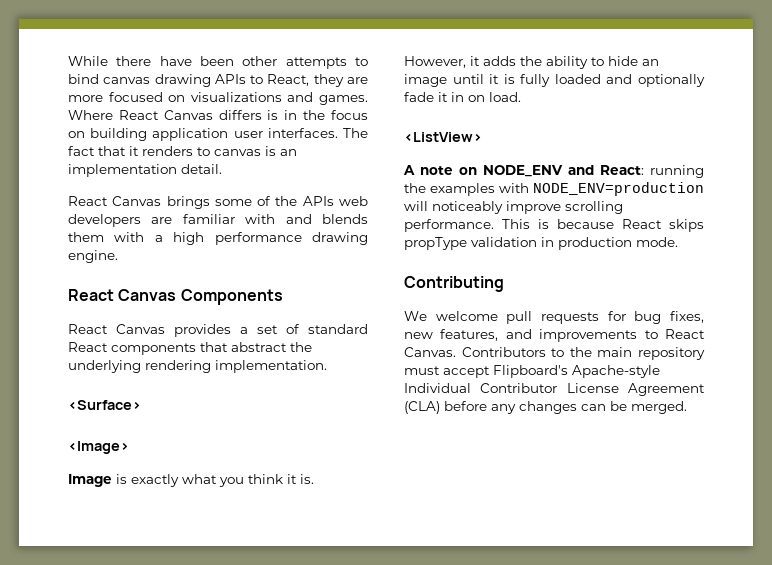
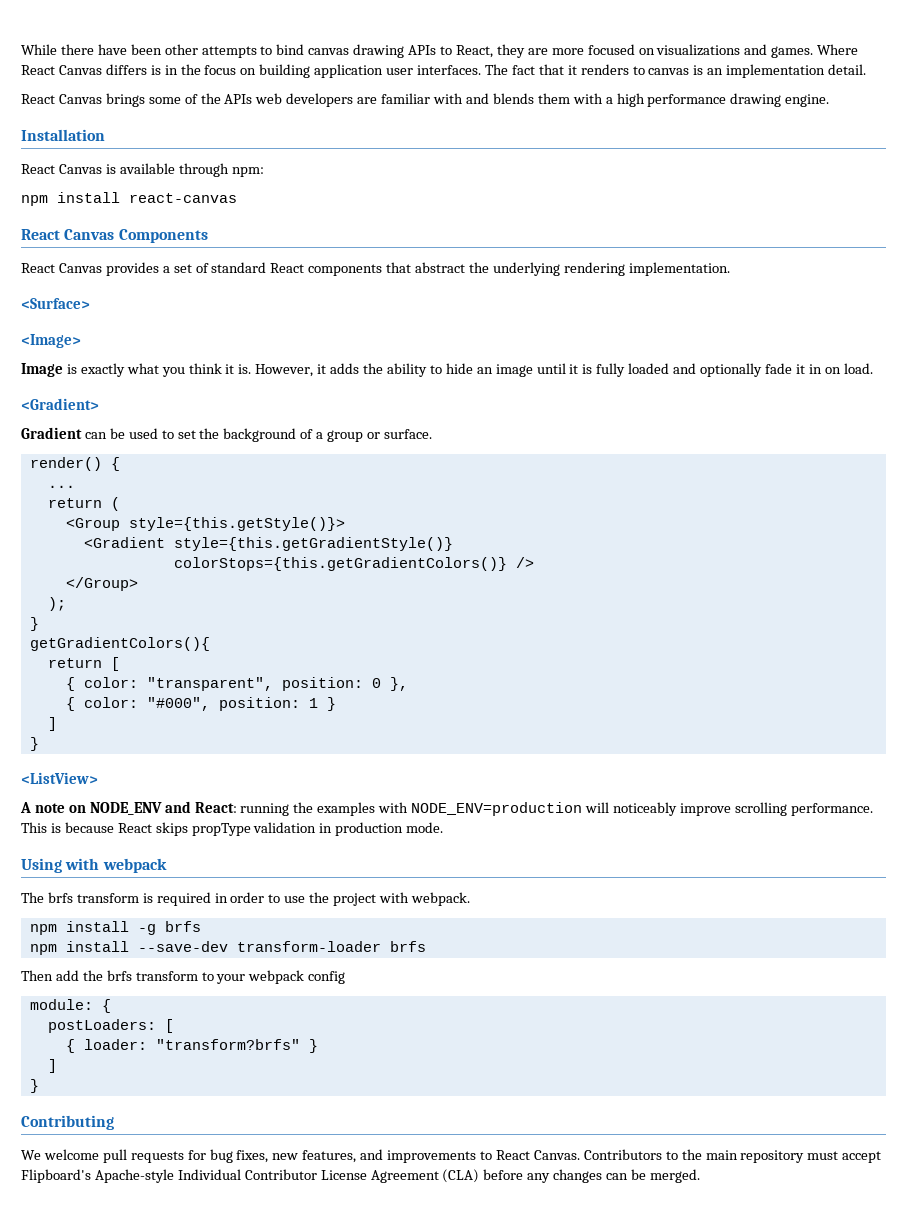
+ Installation
+ React Canvas is available through npm:
+ npm install react-canvas
+ <Gradient>
+ Gradient can be used to set the background of a group or surface.
+ render() {
+ ...
+ return (
+ <Group style={this.getStyle()}>
+ <Gradient style={this.getGradientStyle()}
+ colorStops={this.getGradientColors()} />
+ </Group>
+ );
+ }
+ getGradientColors(){
+ return [
+ { color: "transparent", position: 0 },
+ { color: "#000", position: 1 }
+ ]
+ }
+ Using with webpack
+ The brfs transform is required in order to use the project with webpack.
+ npm install -g brfs
+ npm install --save-dev transform-loader brfs
+ Then add the brfs transform to your webpack config
+ module: {
+ postLoaders: [
+ { loader: "transform?brfs" }
+ ]
+ }

